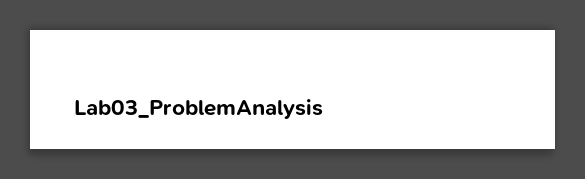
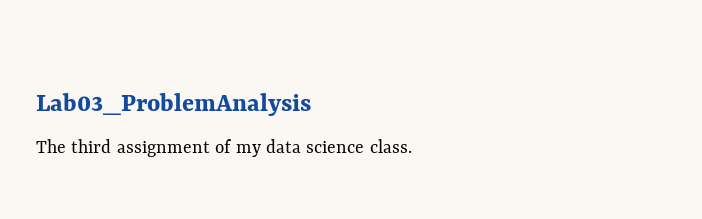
+ The third assignment of my data science class.

